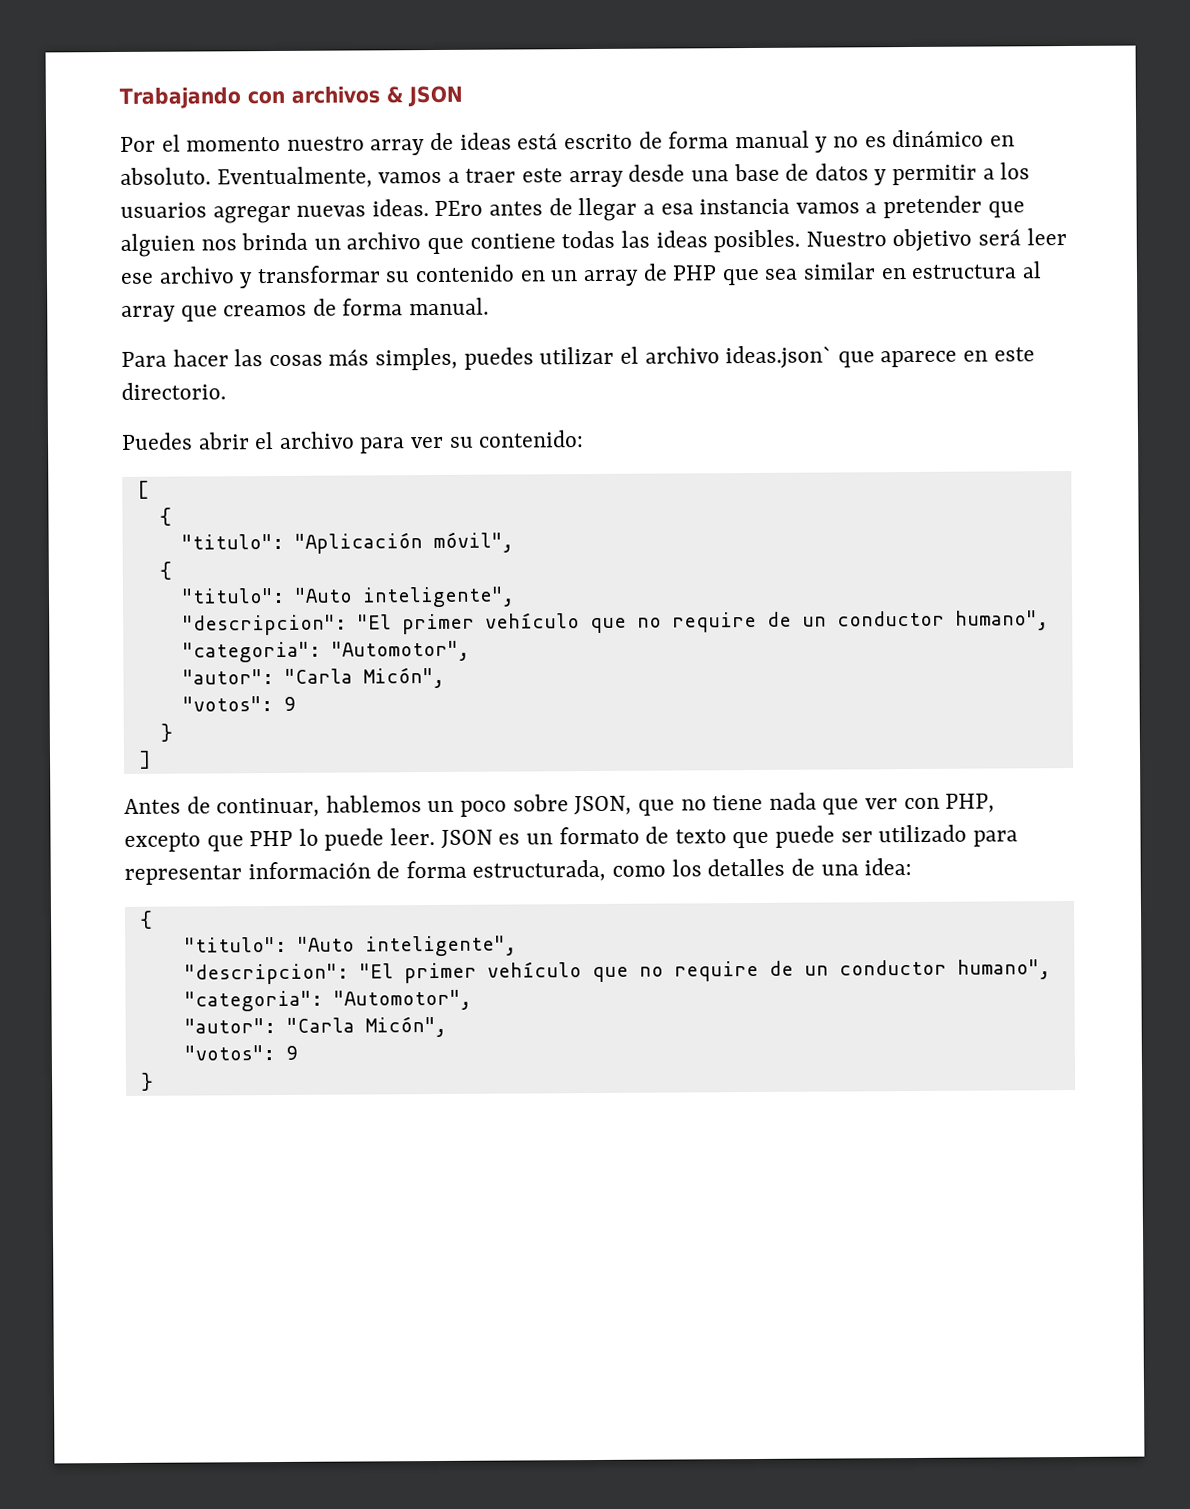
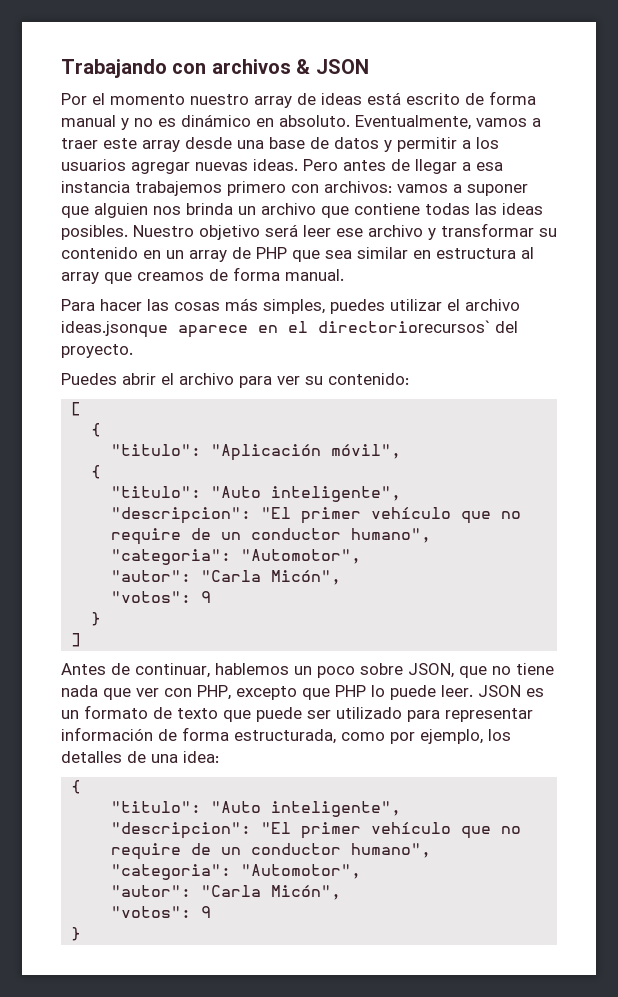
- PEro antes de llegar a esa instancia vamos a pretender que alguien nos brinda un archivo que contiene todas las ideas posibles.
+ Pero antes de llegar a esa instancia trabajemos primero con archivos: vamos a suponer que alguien nos brinda un archivo que contiene todas las ideas posibles.
- Para hacer las cosas más simples, puedes utilizar el archivo ideas.json` que aparece en este directorio.
+ Para hacer las cosas más simples, puedes utilizar el archivo ideas.jsonque aparece en el directoriorecursos` del proyecto.
- JSON es un formato de texto que puede ser utilizado para representar información de forma estructurada, como los detalles de una idea:
+ JSON es un formato de texto que puede ser utilizado para representar información de forma estructurada, como por ejemplo, los detalles de una idea:

